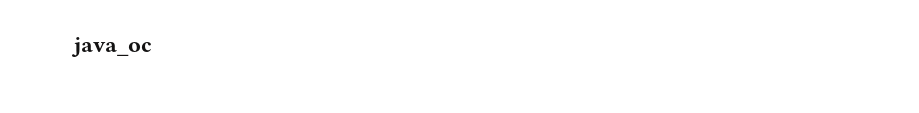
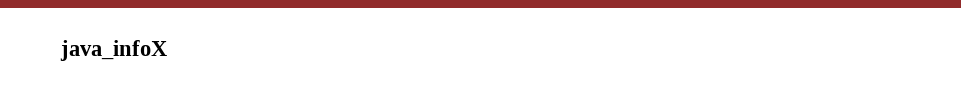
- java_oc
+ java_infoX

